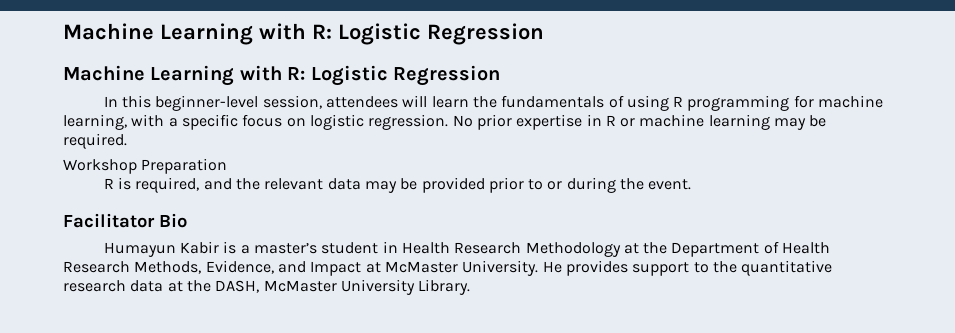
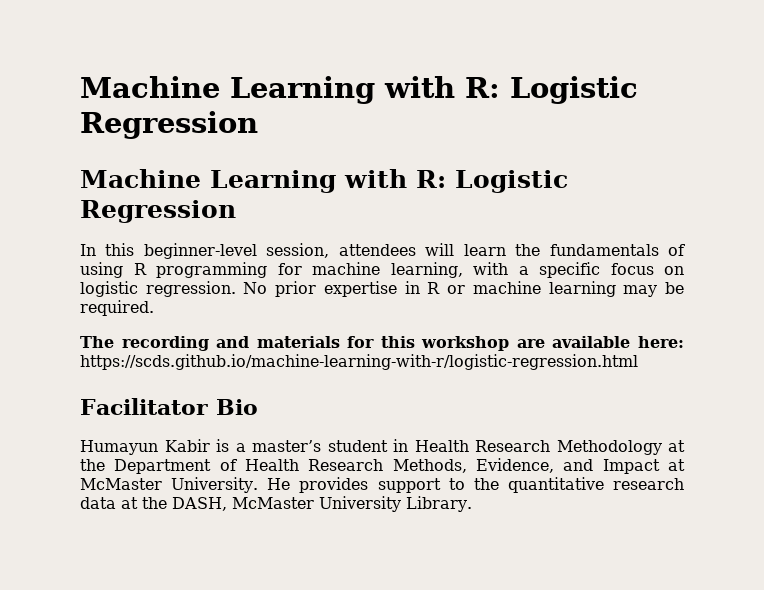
- Workshop Preparation
- R is required, and the relevant data may be provided prior to or during the event.
+ The recording and materials for this workshop are available here: https://scds.github.io/machine-learning-with-r/logistic-regression.html

